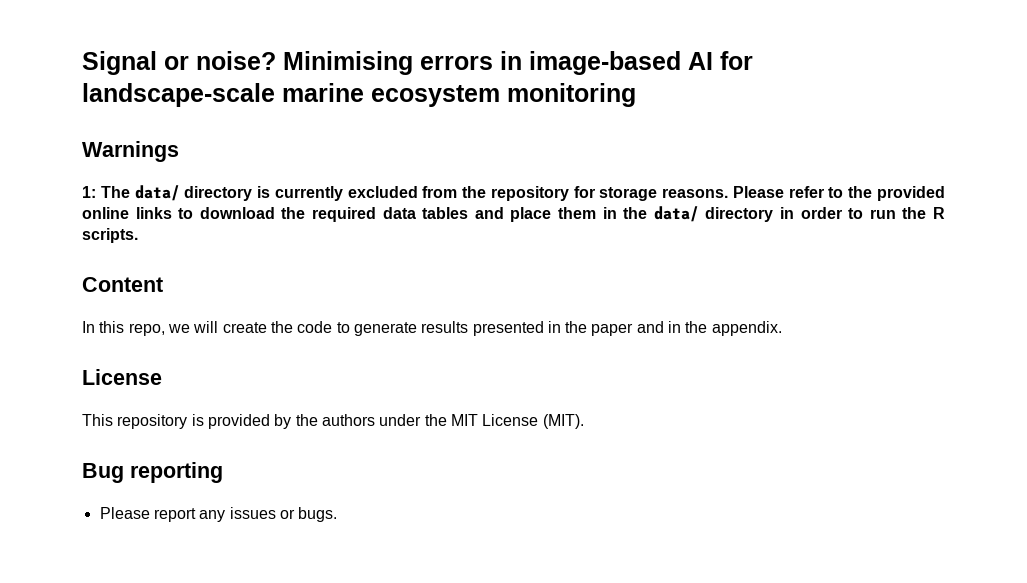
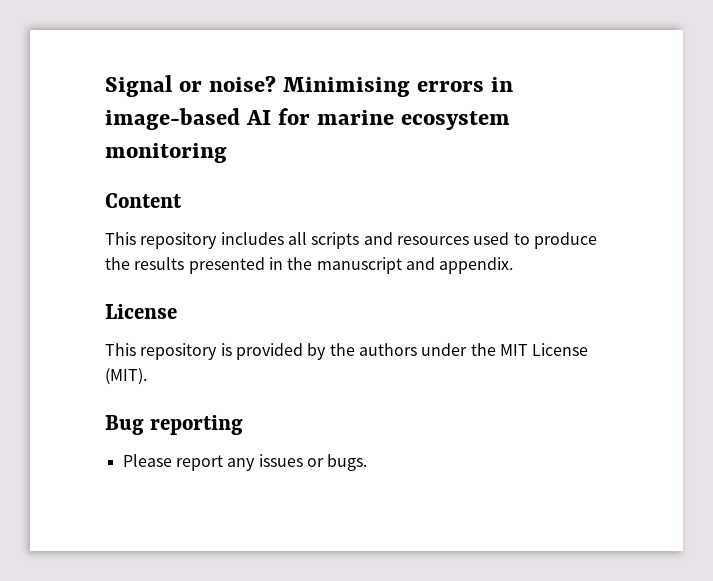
- Minimising errors in image-based AI for landscape-scale marine ecosystem monitoring
+ Minimising errors in image-based AI for marine ecosystem monitoring
- Warnings
- 1: The data/ directory is currently excluded from the repository for storage reasons. Please refer to the provided online links to download the required data tables and place them in the data/ directory in order to run the R scripts.
  Content
- In this repo, we will create the code to generate results presented in the paper and in the appendix.
+ This repository includes all scripts and resources used to produce the results presented in the manuscript and appendix.

